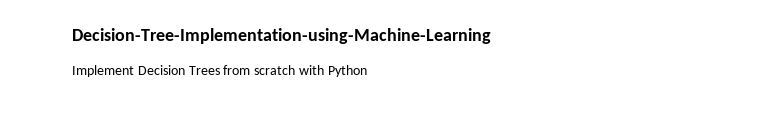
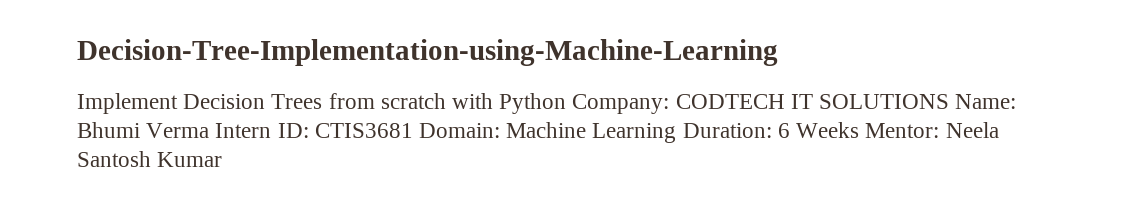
- Implement Decision Trees from scratch with Python
+ Implement Decision Trees from scratch with Python Company: CODTECH IT SOLUTIONS Name: Bhumi Verma Intern ID: CTIS3681 Domain: Machine Learning Duration: 6 Weeks Mentor: Neela Santosh Kumar

